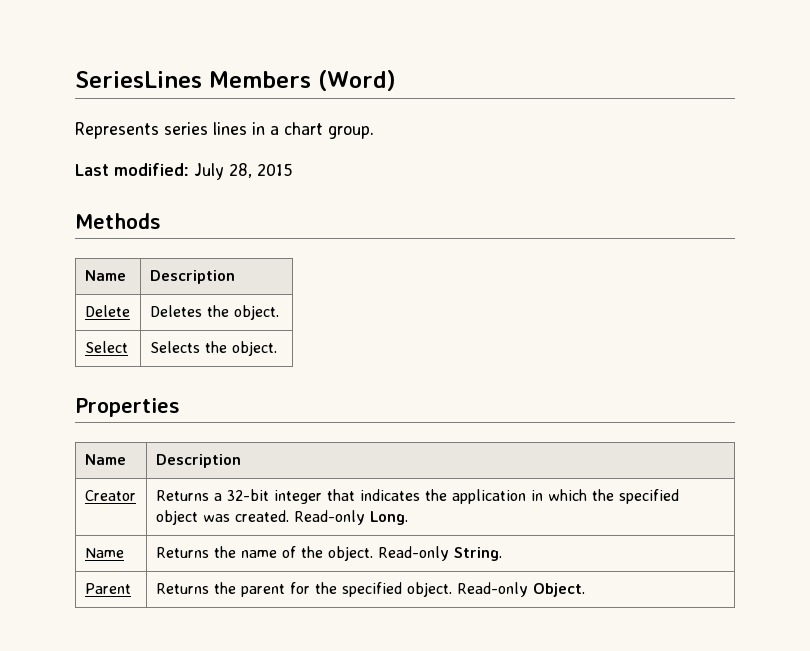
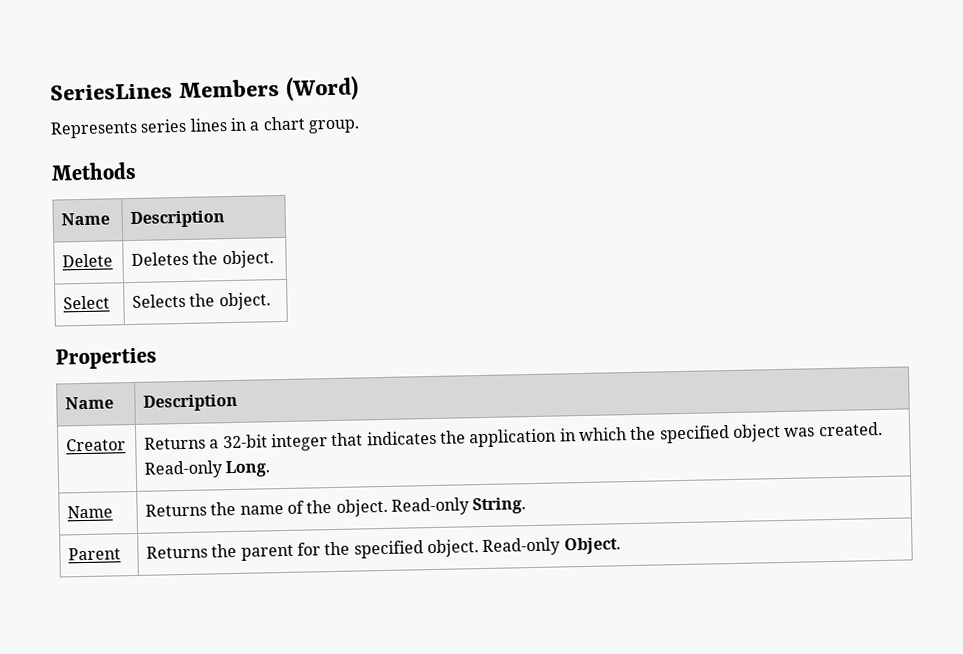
- Last modified: July 28, 2015

